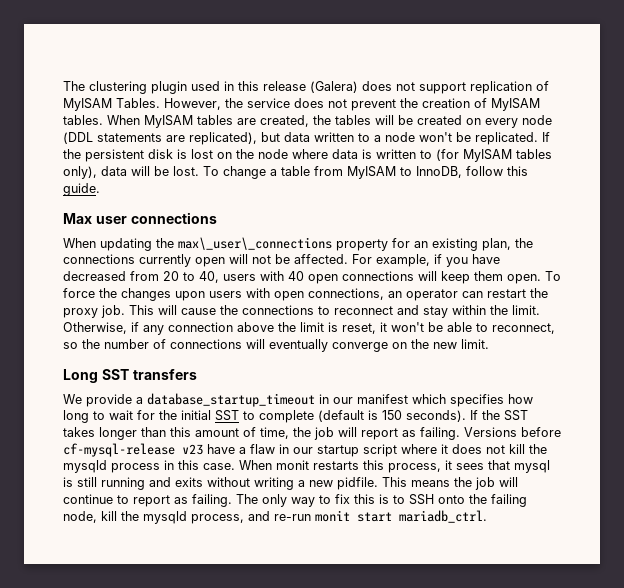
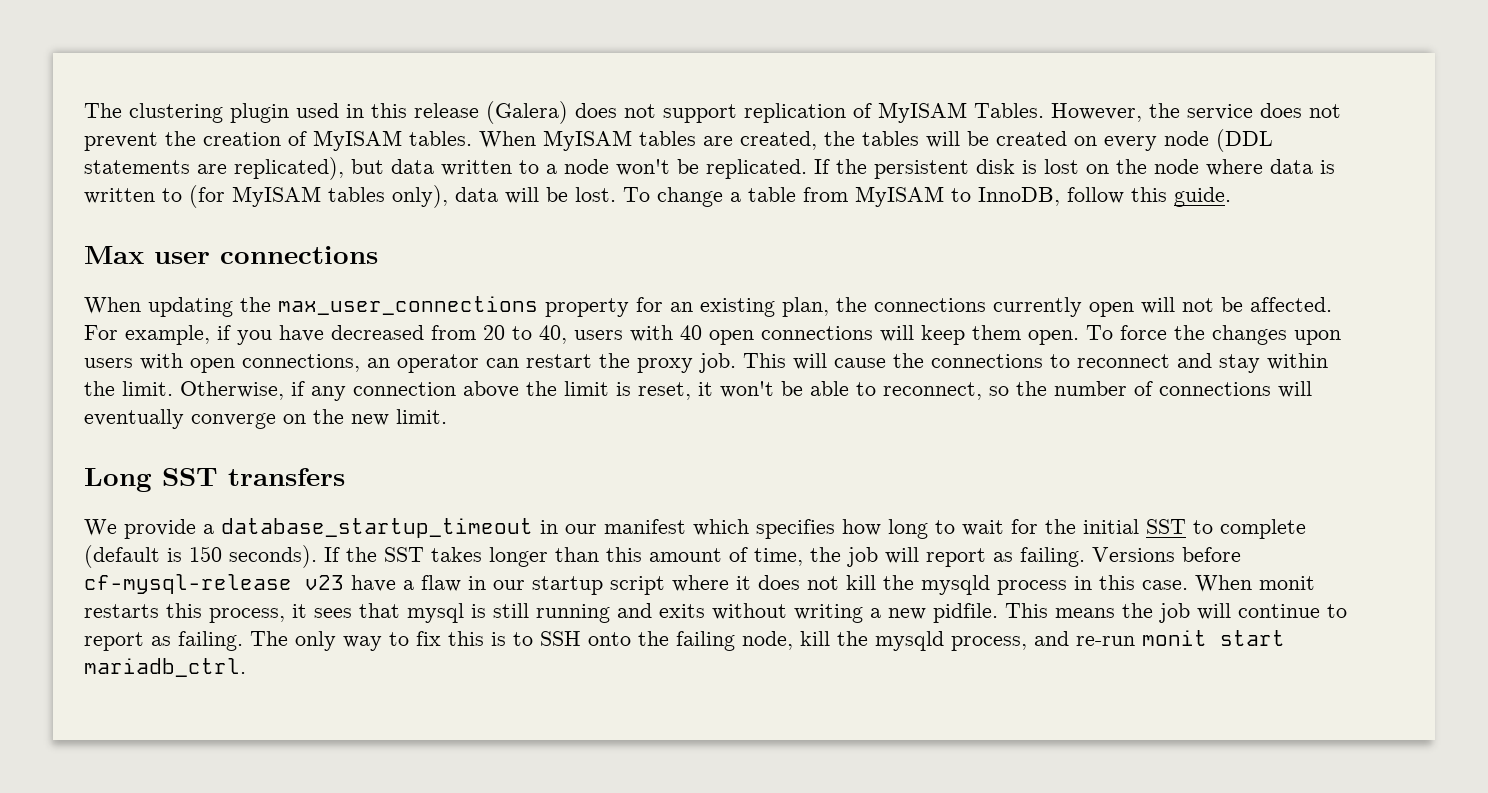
- When updating the max\_user\_connections property for an existing plan, the connections currently open will not be affected.
+ When updating the max_user_connections property for an existing plan, the connections currently open will not be affected.

